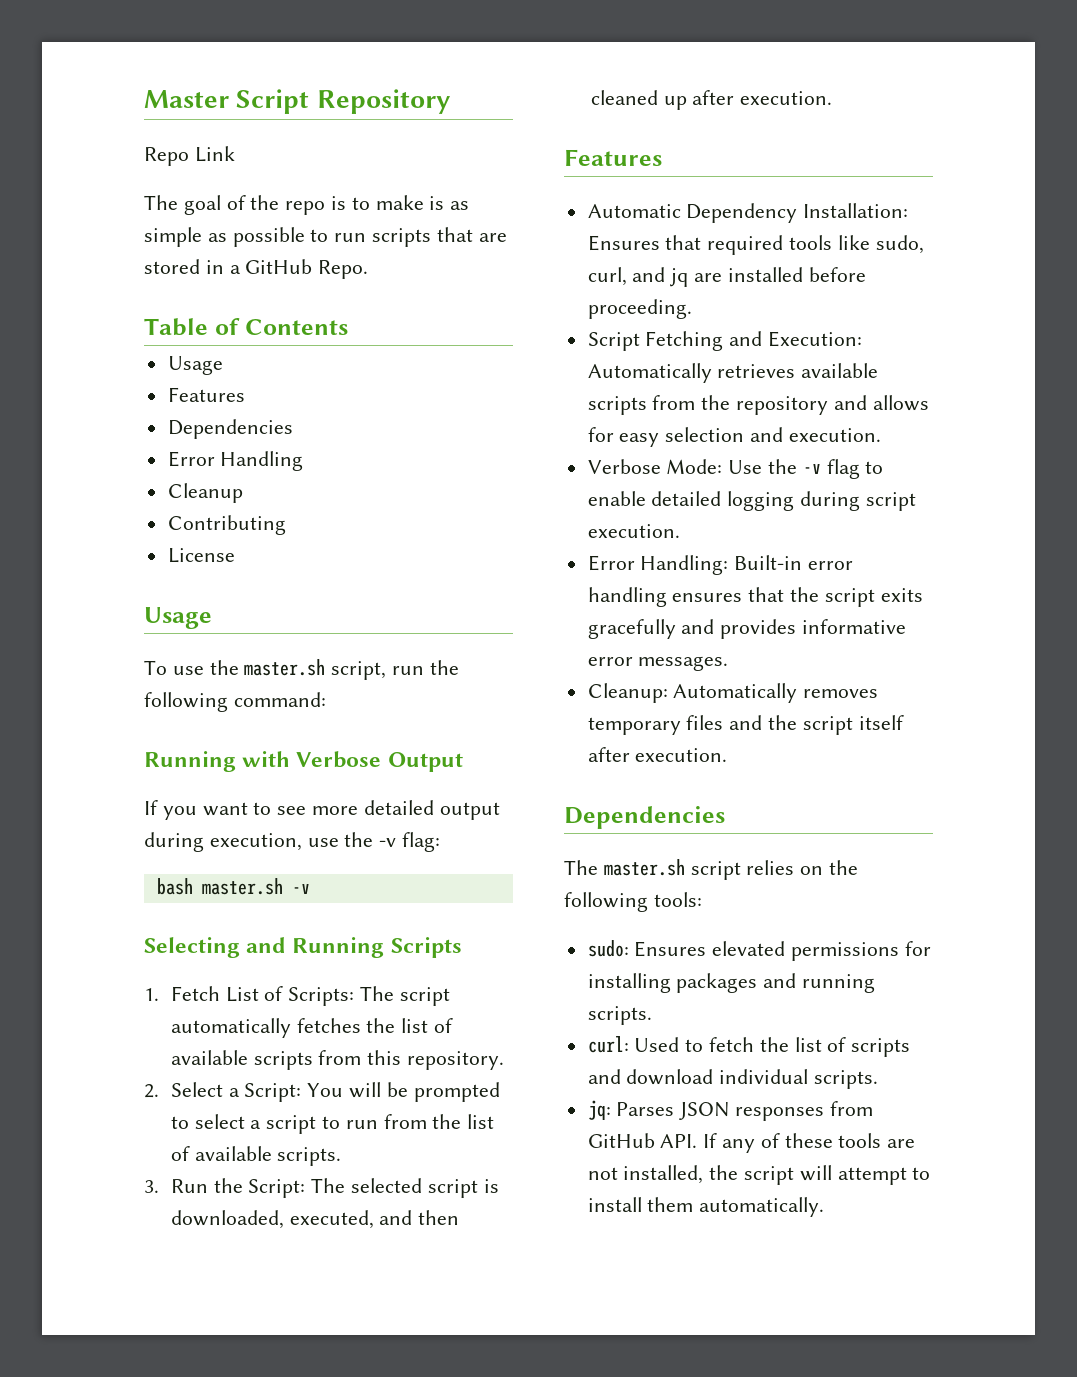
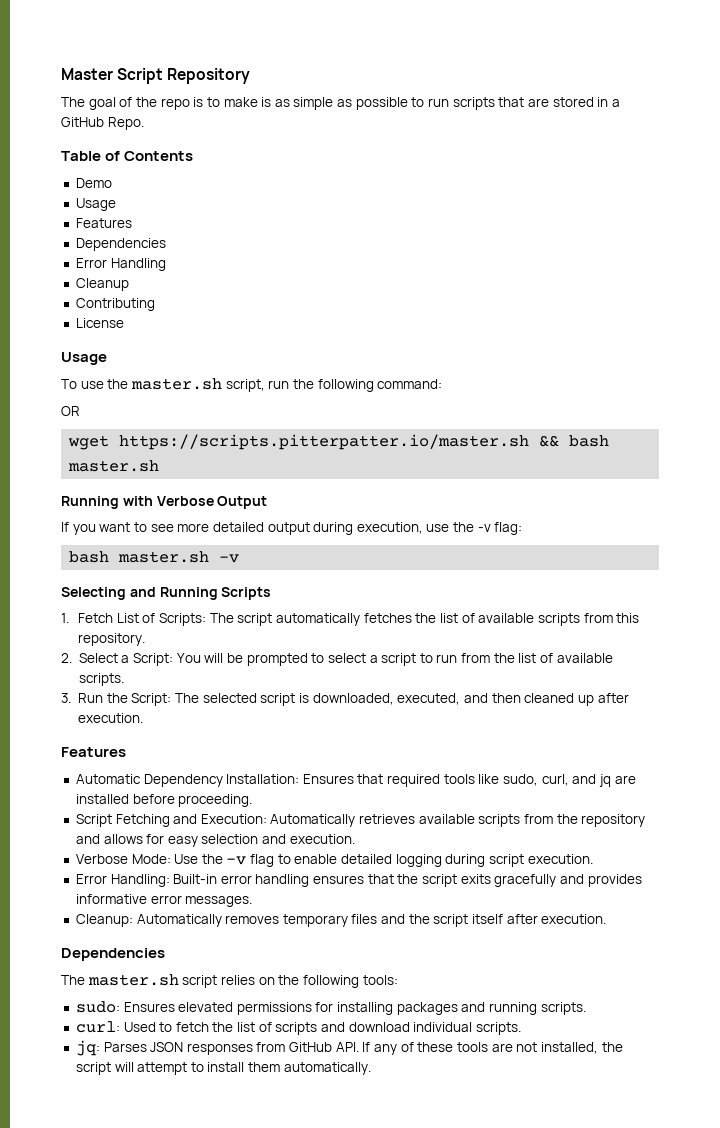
- Repo Link
+ Demo
+ OR
+ wget https://scripts.pitterpatter.io/master.sh && bash master.sh

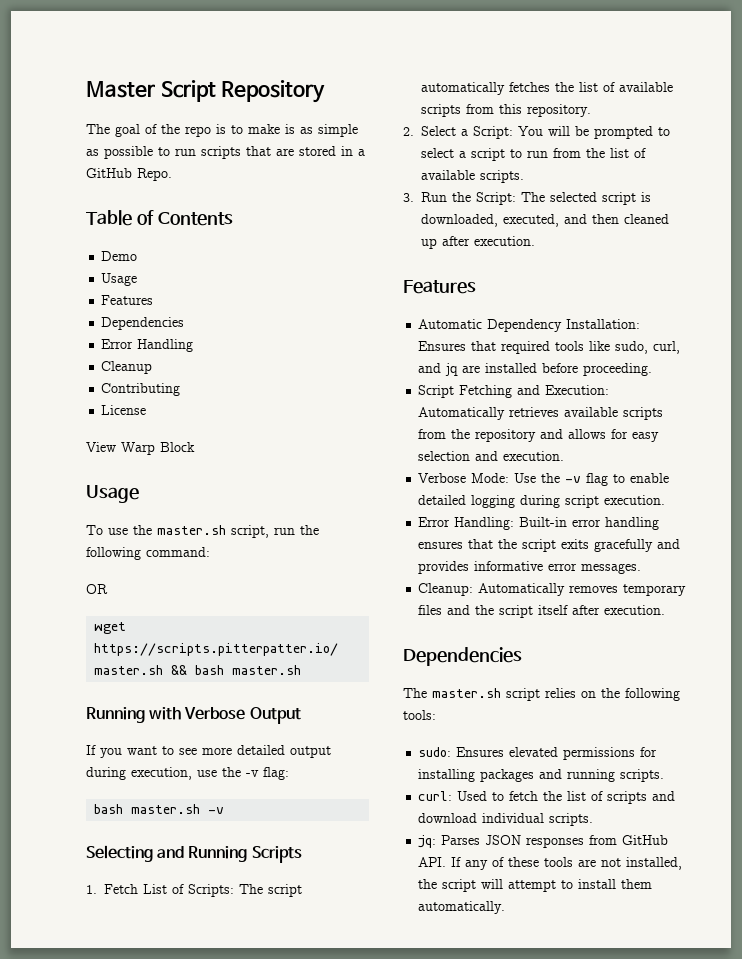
+ View Warp Block

